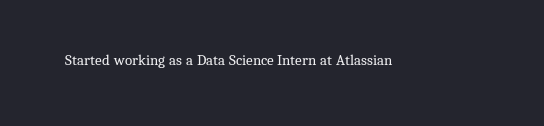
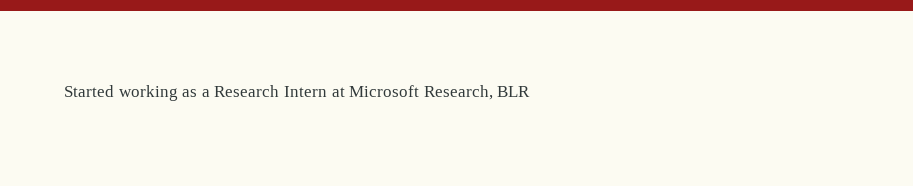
- Started working as a Data Science Intern at Atlassian
+ Started working as a Research Intern at Microsoft Research, BLR

